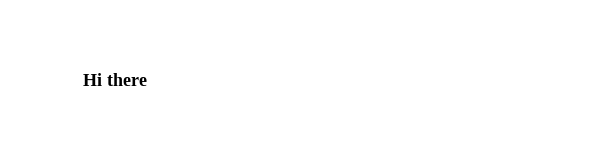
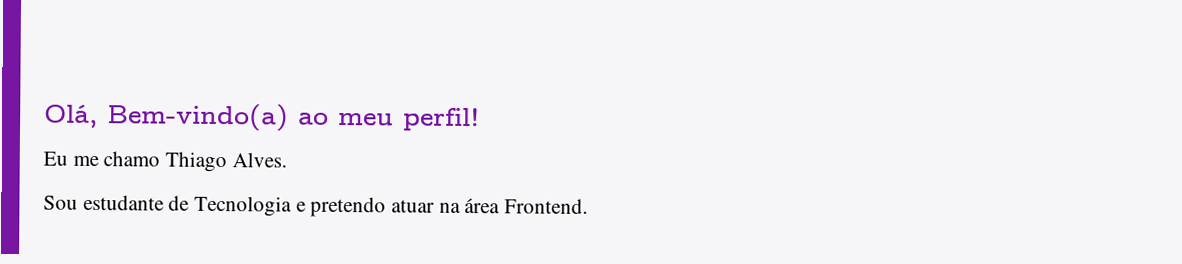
- Hi there
+ Olá, Bem-vindo(a) ao meu perfil!
+ Eu me chamo Thiago Alves.
+ Sou estudante de Tecnologia e pretendo atuar na área Frontend.

